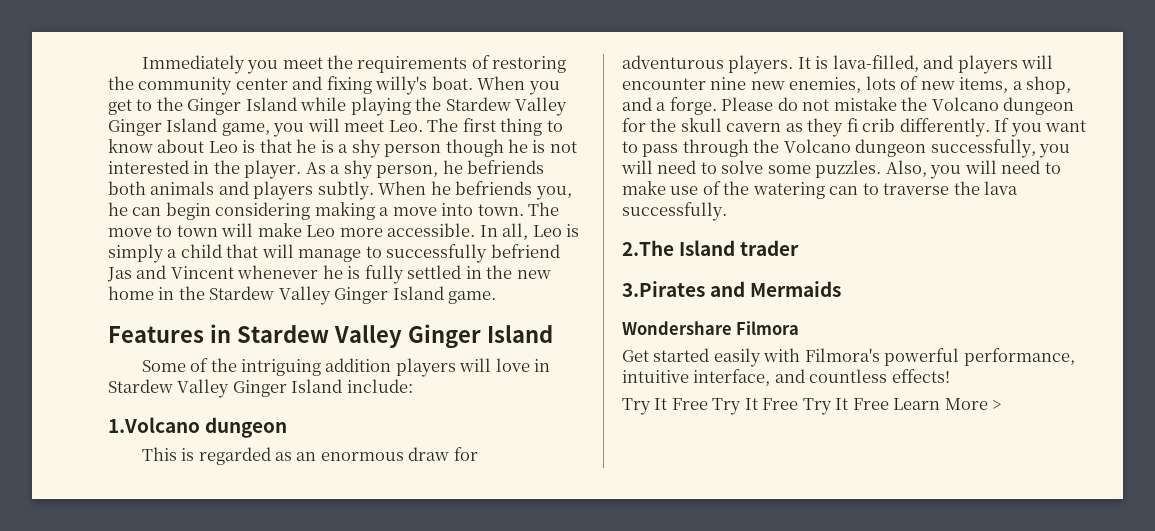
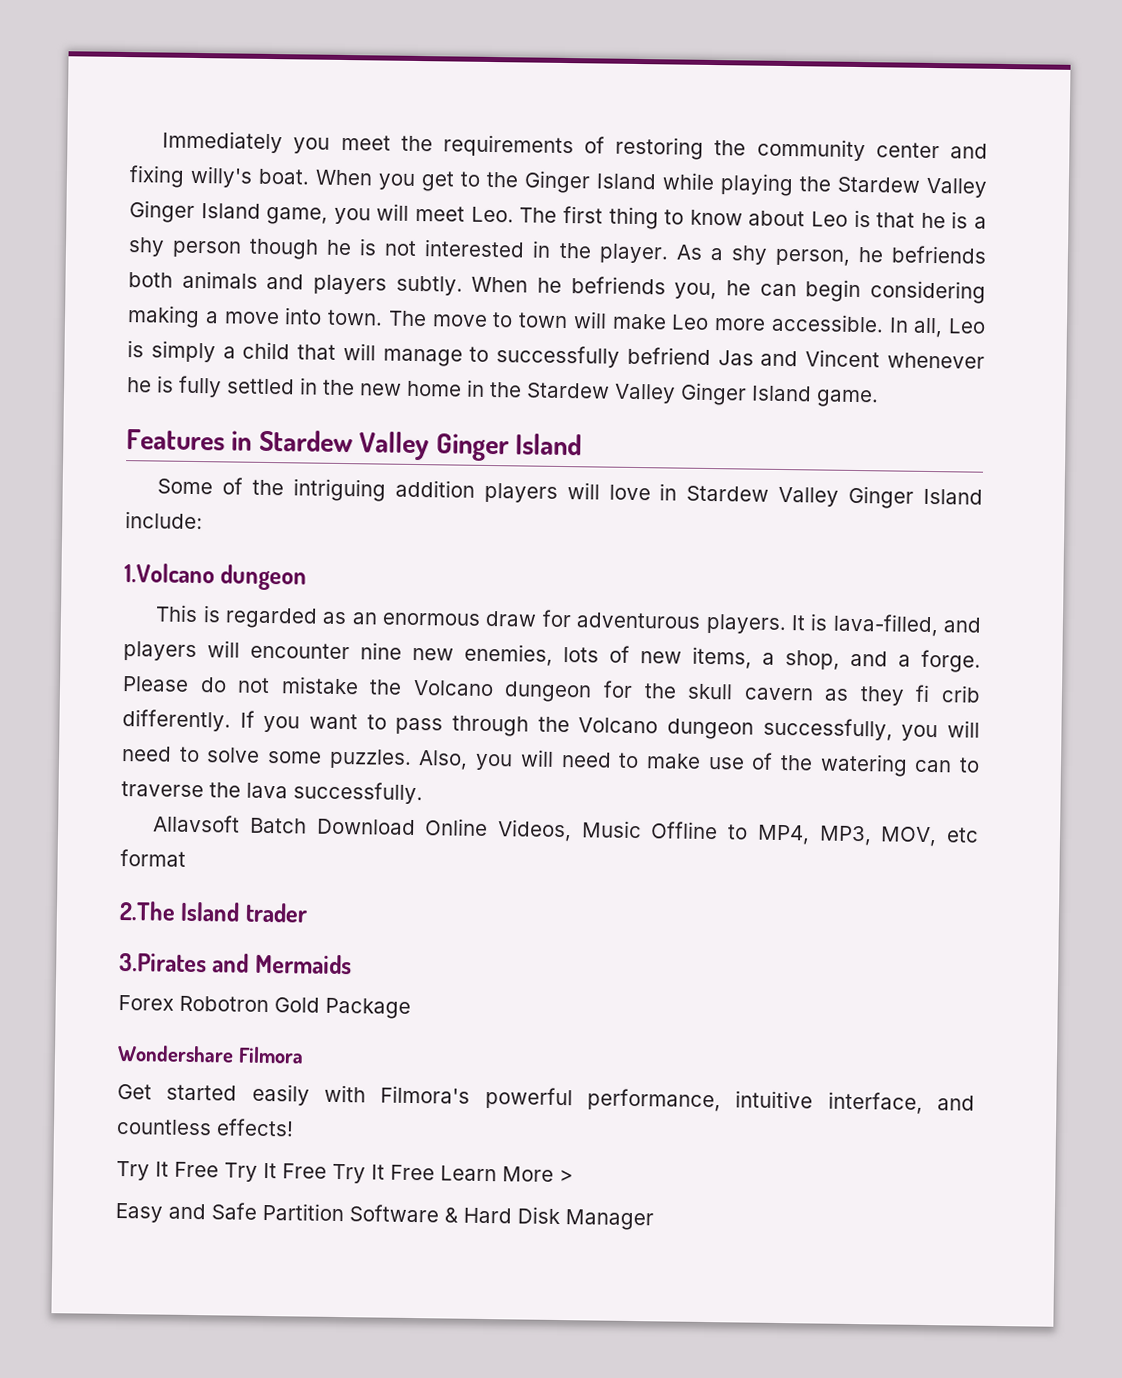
+ Allavsoft Batch Download Online Videos, Music Offline to MP4, MP3, MOV, etc format
+ Forex Robotron Gold Package
+ Easy and Safe Partition Software & Hard Disk Manager

